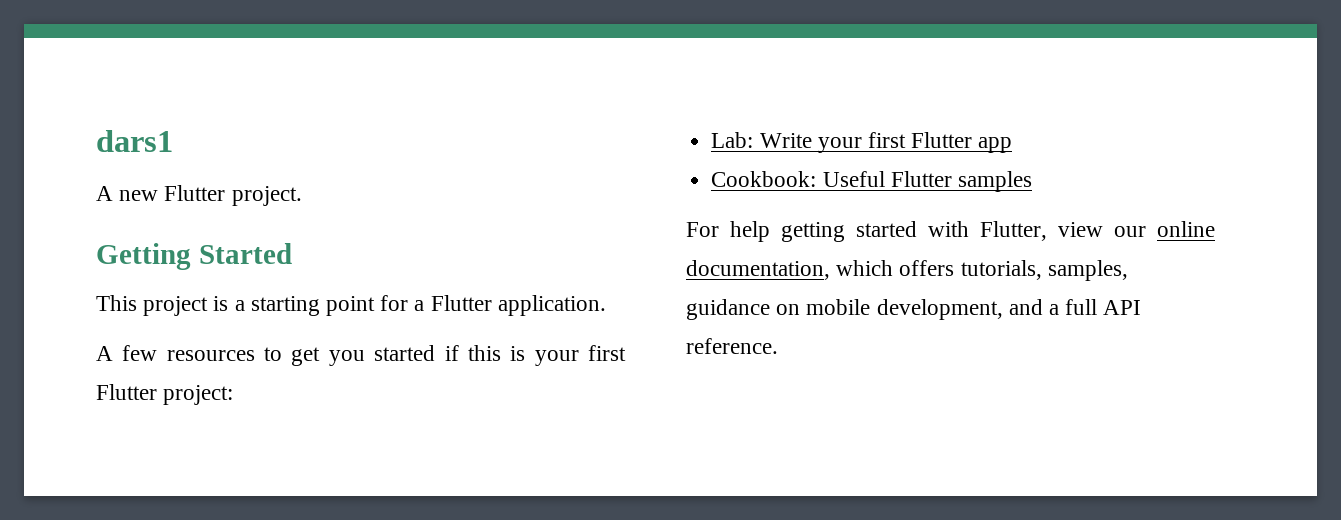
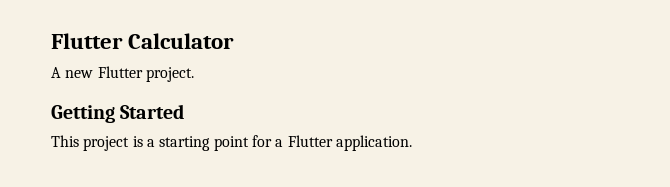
- dars1
+ Flutter Calculator
- A few resources to get you started if this is your first Flutter project:
- Lab: Write your first Flutter app
- Cookbook: Useful Flutter samples
- For help getting started with Flutter, view our online documentation, which offers tutorials, samples, guidance on mobile development, and a full API reference.

